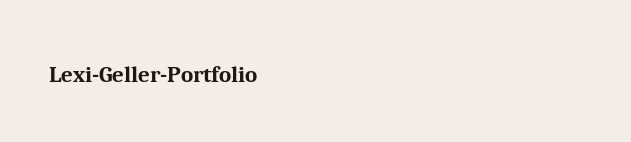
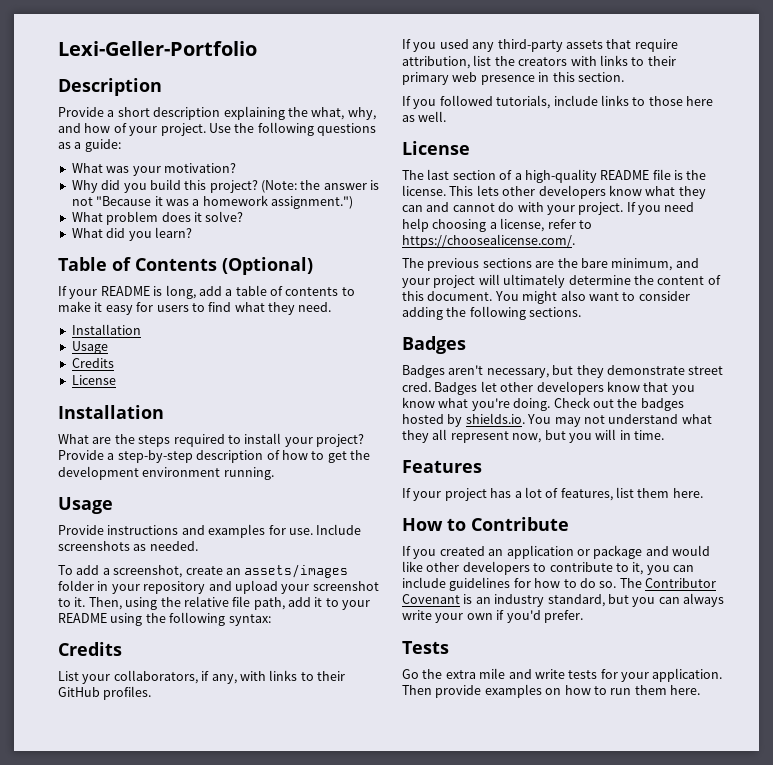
+ Description
+ Provide a short description explaining the what, why, and how of your project. Use the following questions as a guide:
+ What was your motivation?
+ Why did you build this project? (Note: the answer is not "Because it was a homework assignment.")
+ What problem does it solve?
+ What did you learn?
+ Table of Contents (Optional)
+ If your README is long, add a table of contents to make it easy for users to find what they need.
+ Installation
+ Usage
+ Credits
+ License
+ Installation
+ What are the steps required to install your project? Provide a step-by-step description of how to get the development environment running.
+ Usage
+ Provide instructions and examples for use. Include screenshots as needed.
+ To add a screenshot, create an assets/images folder in your repository and upload your screenshot to it. Then, using the relative file path, add it to your README using the following syntax:
+ Credits
+ List your collaborators, if any, with links to their GitHub profiles.
+ If you used any third-party assets that require attribution, list the creators with links to their primary web presence in this section.
+ If you followed tutorials, include links to those here as well.
+ License
+ The last section of a high-quality README file is the license. This lets other developers know what they can and cannot do with your project. If you need help choosing a license, refer to https://choosealicense.com/.
+ The previous sections are the bare minimum, and your project will ultimately determine the content of this document. You might also want to consider adding the following sections.
+ Badges
+ Badges aren't necessary, but they demonstrate street cred. Badges let other developers know that you know what you're doing. Check out the badges hosted by shields.io. You may not understand what they all represent now, but you will in time.
+ Features
+ If your project has a lot of features, list them here.
+ How to Contribute
+ If you created an application or package and would like other developers to contribute to it, you can include guidelines for how to do so. The Contributor Covenant is an industry standard, but you can always write your own if you'd prefer.
+ Tests
+ Go the extra mile and write tests for your application. Then provide examples on how to run them here.

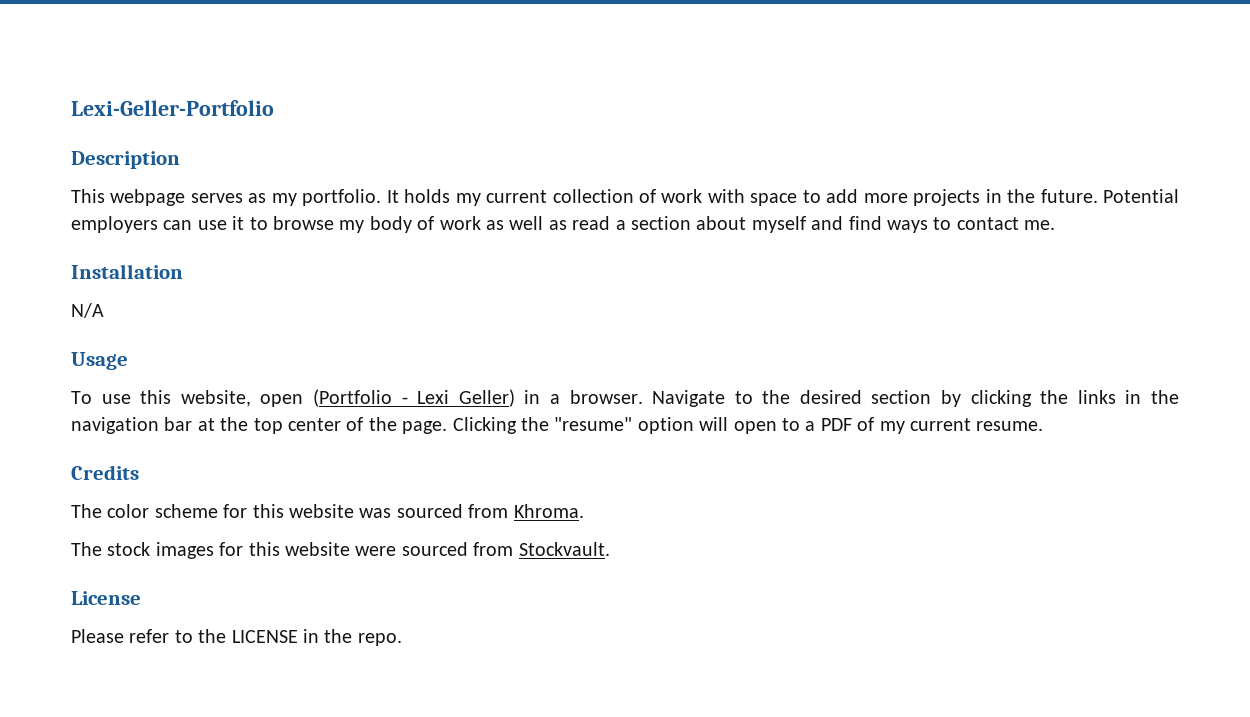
- Provide a short description explaining the what, why, and how of your project. Use the following questions as a guide:
- What was your motivation?
- Why did you build this project? (Note: the answer is not "Because it was a homework assignment.")
- What problem does it solve?
- What did you learn?
- Table of Contents (Optional)
- If your README is long, add a table of contents to make it easy for users to find what they need.
+ This webpage serves as my portfolio. It holds my current collection of work with space to add more projects in the future. Potential employers can use it to browse my body of work as well as read a section about myself and find ways to contact me.
  Installation
+ N/A
  Usage
+ To use this website, open (Portfolio - Lexi Geller) in a browser. Navigate to the desired section by clicking the links in the navigation bar at the top center of the page. Clicking the "resume" option will open to a PDF of my current resume.
  Credits
+ The color scheme for this website was sourced from Khroma.
+ The stock images for this website were sourced from Stockvault.
  License
- Installation
- What are the steps required to install your project? Provide a step-by-step description of how to get the development environment running.
- Usage
- Provide instructions and examples for use. Include screenshots as needed.
- To add a screenshot, create an assets/images folder in your repository and upload your screenshot to it. Then, using the relative file path, add it to your README using the following syntax:
- Credits
- List your collaborators, if any, with links to their GitHub profiles.
- If you used any third-party assets that require attribution, list the creators with links to their primary web presence in this section.
- If you followed tutorials, include links to those here as well.
- License
- The last section of a high-quality README file is the license. This lets other developers know what they can and cannot do with your project. If you need help choosing a license, refer to https://choosealicense.com/.
- The previous sections are the bare minimum, and your project will ultimately determine the content of this document. You might also want to consider adding the following sections.
- Badges
- Badges aren't necessary, but they demonstrate street cred. Badges let other developers know that you know what you're doing. Check out the badges hosted by shields.io. You may not understand what they all represent now, but you will in time.
- Features
- If your project has a lot of features, list them here.
- How to Contribute
- If you created an application or package and would like other developers to contribute to it, you can include guidelines for how to do so. The Contributor Covenant is an industry standard, but you can always write your own if you'd prefer.
- Tests
- Go the extra mile and write tests for your application. Then provide examples on how to run them here.
+ Please refer to the LICENSE in the repo.

